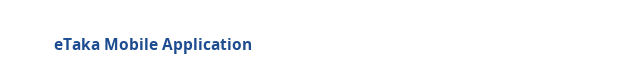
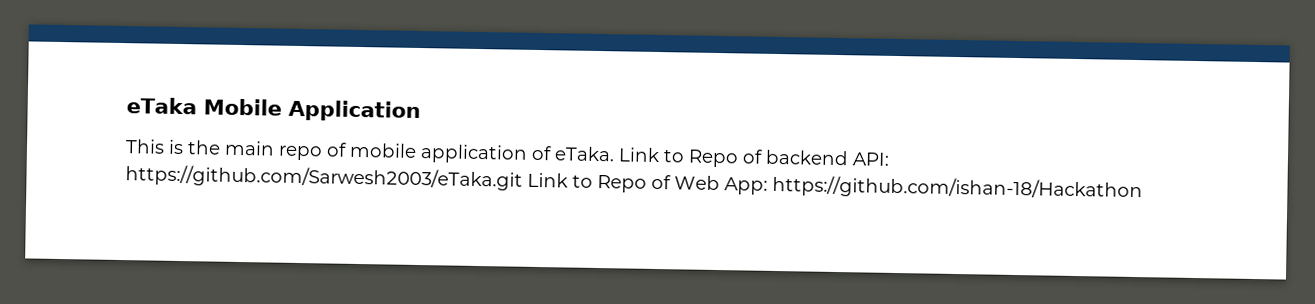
+ This is the main repo of mobile application of eTaka. Link to Repo of backend API: https://github.com/Sarwesh2003/eTaka.git Link to Repo of Web App: https://github.com/ishan-18/Hackathon

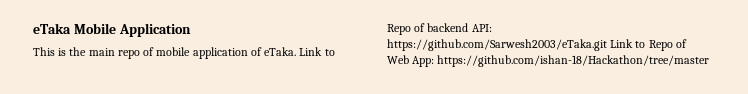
- Link to Repo of backend API: https://github.com/Sarwesh2003/eTaka.git Link to Repo of Web App: https://github.com/ishan-18/Hackathon
+ Link to Repo of backend API: https://github.com/Sarwesh2003/eTaka.git Link to Repo of Web App: https://github.com/ishan-18/Hackathon/tree/master

